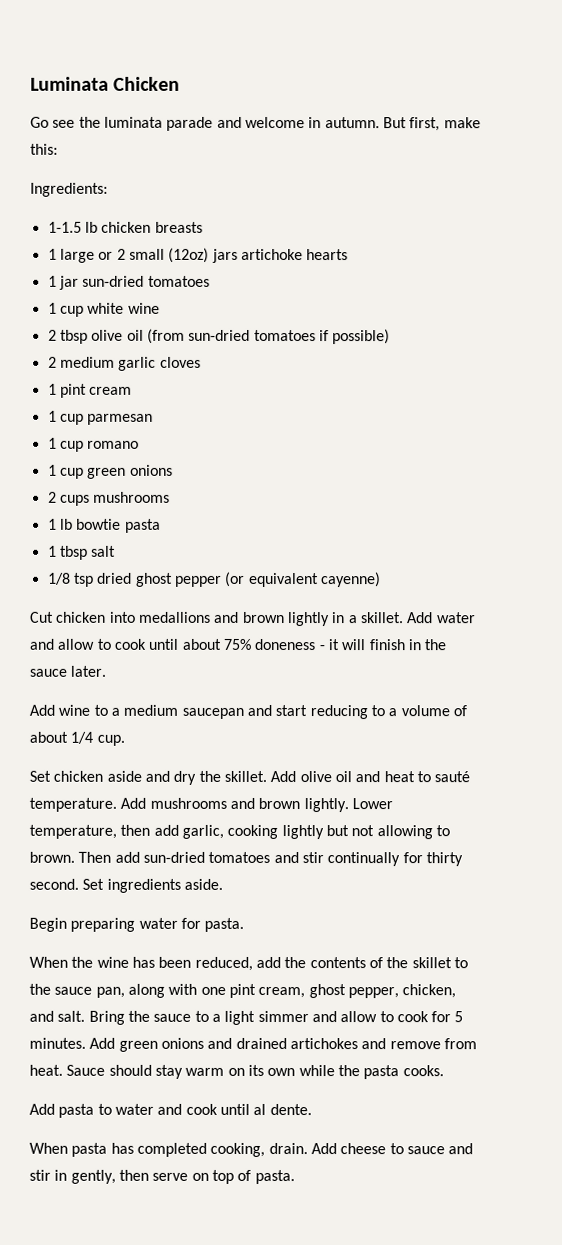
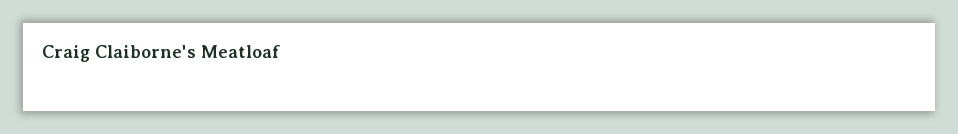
- Luminata Chicken
- Go see the luminata parade and welcome in autumn. But first, make this:
- Ingredients:
- 1-1.5 lb chicken breasts
- 1 large or 2 small (12oz) jars artichoke hearts
- 1 jar sun-dried tomatoes
- 1 cup white wine
- 2 tbsp olive oil (from sun-dried tomatoes if possible)
- 2 medium garlic cloves
- 1 pint cream
- 1 cup parmesan
- 1 cup romano
- 1 cup green onions
- 2 cups mushrooms
- 1 lb bowtie pasta
- 1 tbsp salt
- 1/8 tsp dried ghost pepper (or equivalent cayenne)
- Cut chicken into medallions and brown lightly in a skillet. Add water and allow to cook until about 75% doneness - it will finish in the sauce later.
- Add wine to a medium saucepan and start reducing to a volume of about 1/4 cup.
- Set chicken aside and dry the skillet. Add olive oil and heat to sauté temperature. Add mushrooms and brown lightly. Lower temperature, then add garlic, cooking lightly but not allowing to brown. Then add sun-dried tomatoes and stir continually for thirty second. Set ingredients aside.
- Begin preparing water for pasta.
- When the wine has been reduced, add the contents of the skillet to the sauce pan, along with one pint cream, ghost pepper, chicken, and salt. Bring the sauce to a light simmer and allow to cook for 5 minutes. Add green onions and drained artichokes and remove from heat. Sauce should stay warm on its own while the pasta cooks.
- Add pasta to water and cook until al dente.
- When pasta has completed cooking, drain. Add cheese to sauce and stir in gently, then serve on top of pasta.
+ Craig Claiborne's Meatloaf

